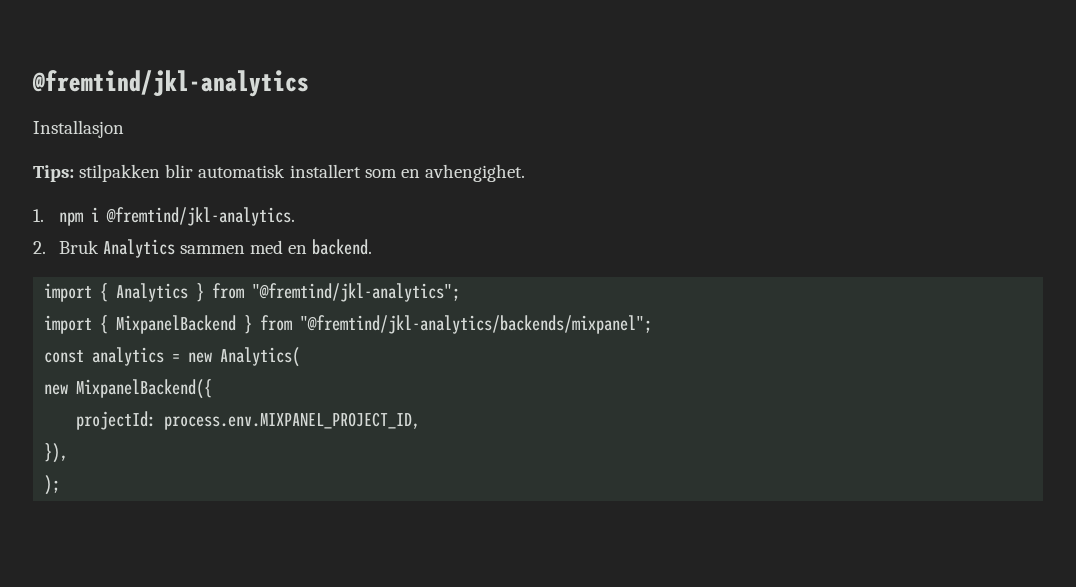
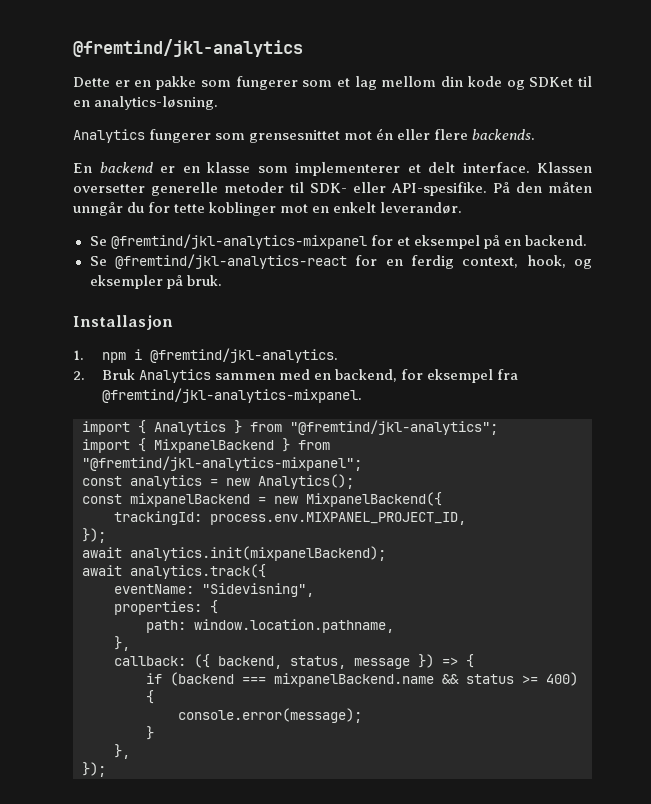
+ Dette er en pakke som fungerer som et lag mellom din kode og SDKet til en analytics-løsning.
+ Analytics fungerer som grensesnittet mot én eller flere backends.
+ En backend er en klasse som implementerer et delt interface. Klassen oversetter generelle metoder til SDK- eller API-spesifike. På den måten unngår du for tette koblinger mot en enkelt leverandør.
+ Se @fremtind/jkl-analytics-mixpanel for et eksempel på en backend.
+ Se @fremtind/jkl-analytics-react for en ferdig context, hook, og eksempler på bruk.
  Installasjon
- Tips: stilpakken blir automatisk installert som en avhengighet.
- 2. Bruk Analytics sammen med en backend.
+ 2. Bruk Analytics sammen med en backend, for eksempel fra @fremtind/jkl-analytics-mixpanel.
- import { MixpanelBackend } from "@fremtind/jkl-analytics/backends/mixpanel";
+ import { MixpanelBackend } from "@fremtind/jkl-analytics-mixpanel";
- const analytics = new Analytics(
- new MixpanelBackend({
+ const analytics = new Analytics();
+ const mixpanelBackend = new MixpanelBackend({
- projectId: process.env.MIXPANEL_PROJECT_ID,
- }),
- );
+ trackingId: process.env.MIXPANEL_PROJECT_ID,
+ });
+ await analytics.init(mixpanelBackend);
+ await analytics.track({
+ eventName: "Sidevisning",
+ properties: {
+ path: window.location.pathname,
+ },
+ callback: ({ backend, status, message }) => {
+ if (backend === mixpanelBackend.name && status >= 400) {
+ console.error(message);
+ }
+ },
+ });

